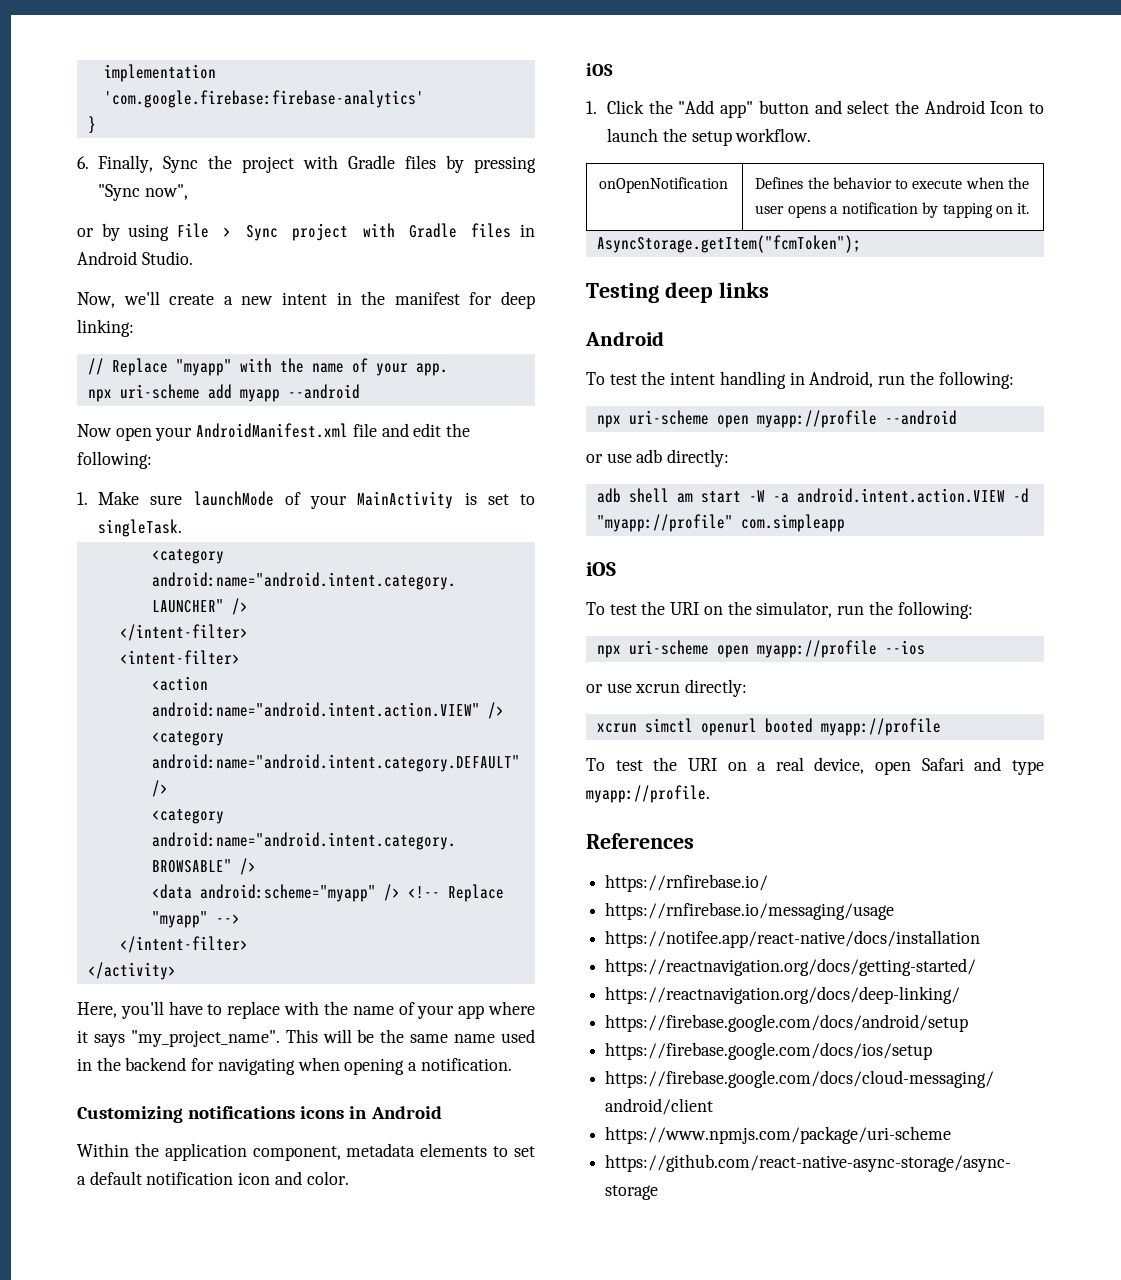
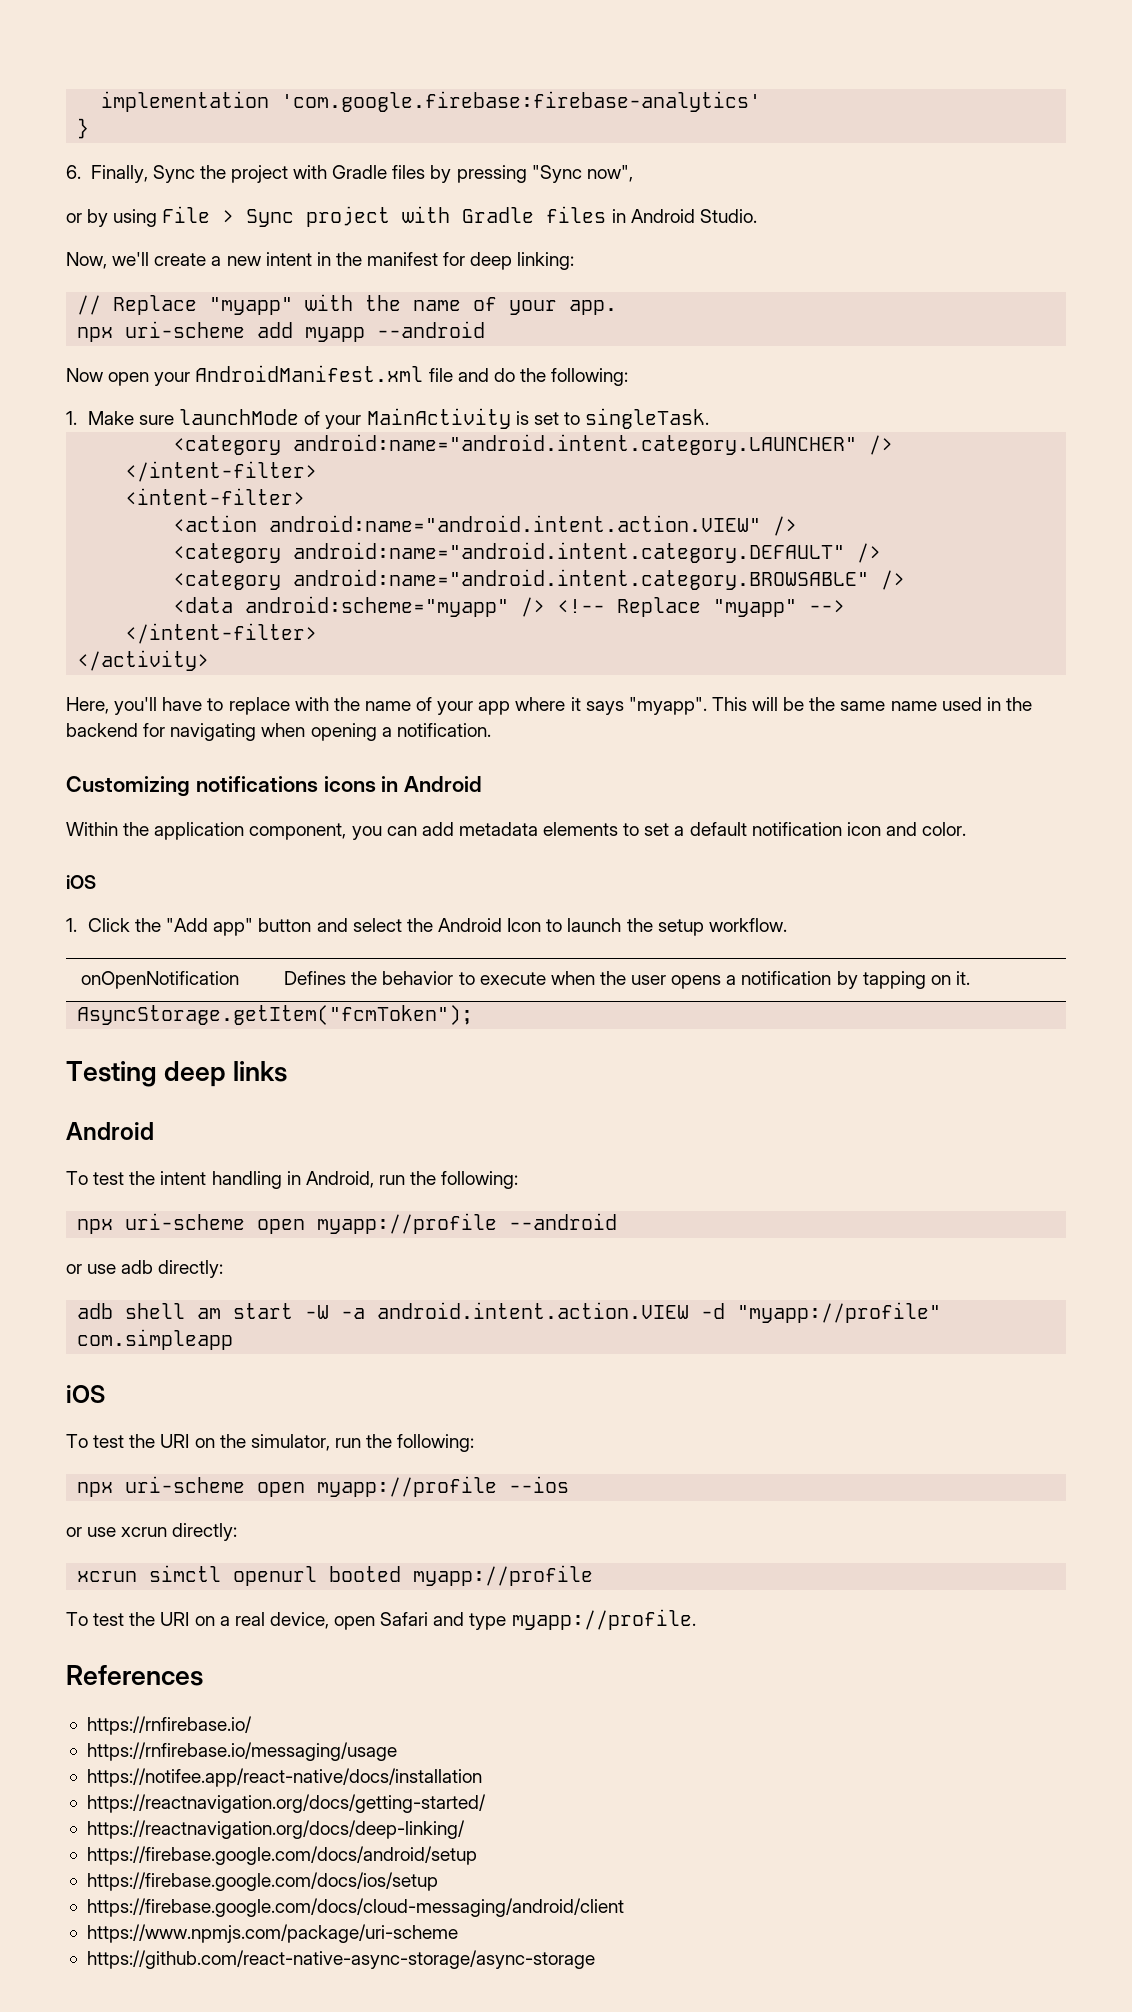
- Now open your AndroidManifest.xml file and edit the following:
+ Now open your AndroidManifest.xml file and do the following:
- Here, you'll have to replace with the name of your app where it says "my_project_name".
+ Here, you'll have to replace with the name of your app where it says "myapp".
- Within the application component, metadata elements to set a default notification icon and color.
+ Within the application component, you can add metadata elements to set a default notification icon and color.

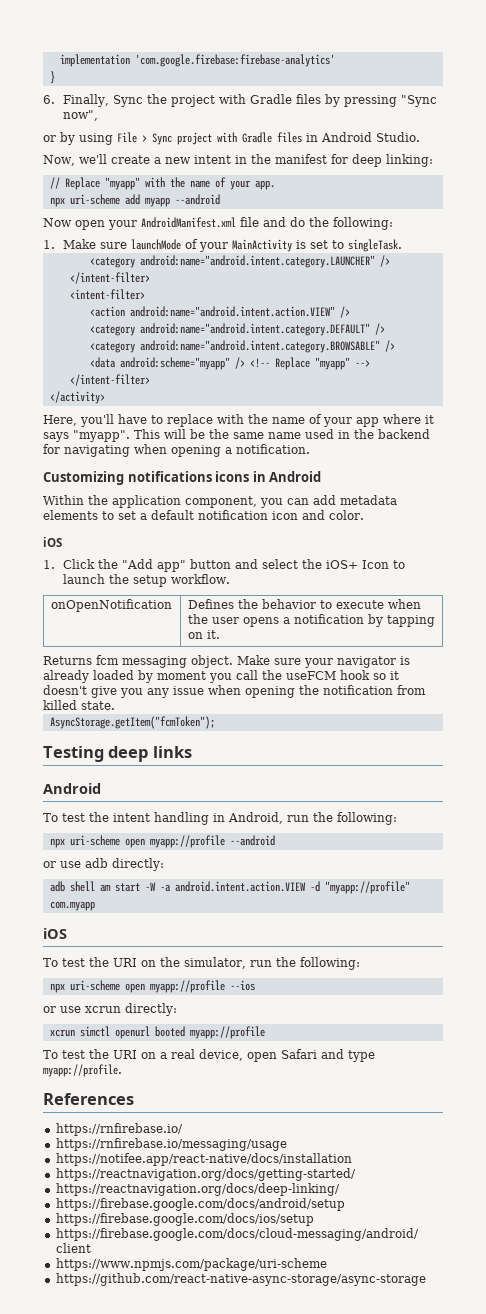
- 1. Click the "Add app" button and select the Android Icon to launch the setup workflow.
+ 1. Click the "Add app" button and select the iOS+ Icon to launch the setup workflow.
+ Returns fcm messaging object. Make sure your navigator is already loaded by moment you call the useFCM hook so it doesn't give you any issue when opening the notification from killed state.
- adb shell am start -W -a android.intent.action.VIEW -d "myapp://profile" com.simpleapp
+ adb shell am start -W -a android.intent.action.VIEW -d "myapp://profile" com.myapp

